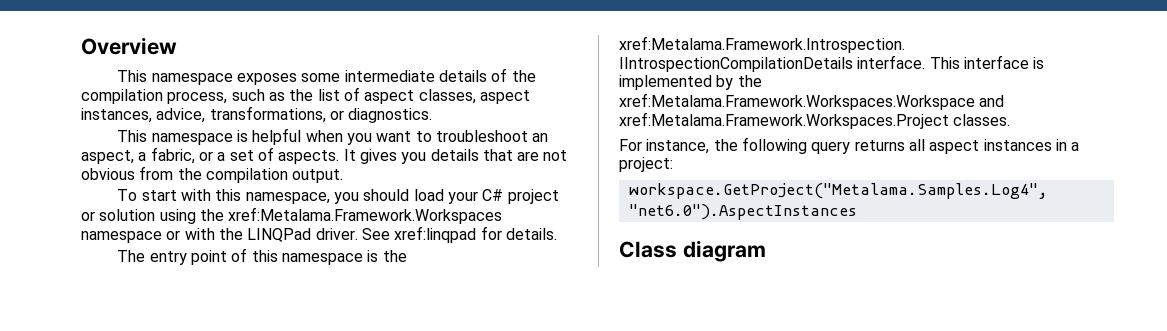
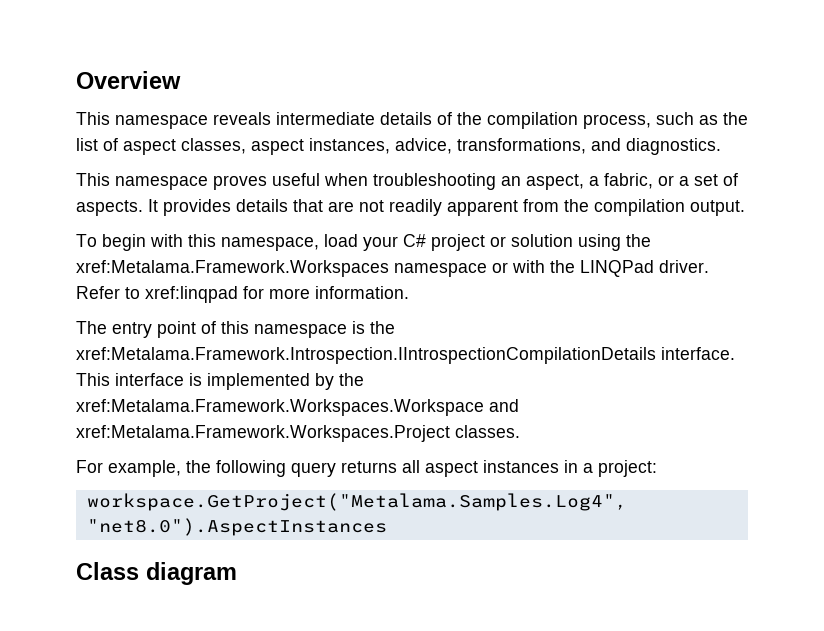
- This namespace exposes some intermediate details of the compilation process, such as the list of aspect classes, aspect instances, advice, transformations, or diagnostics.
+ This namespace reveals intermediate details of the compilation process, such as the list of aspect classes, aspect instances, advice, transformations, and diagnostics.
- This namespace is helpful when you want to troubleshoot an aspect, a fabric, or a set of aspects.
+ This namespace proves useful when troubleshooting an aspect, a fabric, or a set of aspects.
- It gives you details that are not obvious from the compilation output.
+ It provides details that are not readily apparent from the compilation output.
- To start with this namespace, you should load your C# project or solution using the xref:Metalama.Framework.Workspaces namespace or with the LINQPad driver.
+ To begin with this namespace, load your C# project or solution using the xref:Metalama.Framework.Workspaces namespace or with the LINQPad driver.
- See xref:linqpad for details.
+ Refer to xref:linqpad for more information.
- For instance, the following query returns all aspect instances in a project:
+ For example, the following query returns all aspect instances in a project:
- workspace.GetProject("Metalama.Samples.Log4", "net6.0").AspectInstances
+ workspace.GetProject("Metalama.Samples.Log4", "net8.0").AspectInstances

